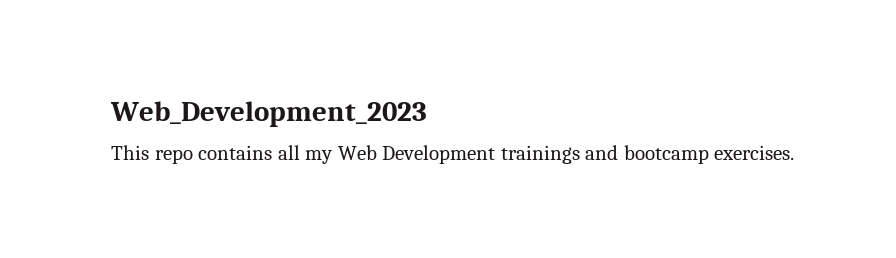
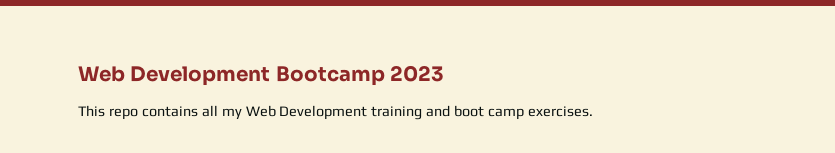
- Web_Development_2023
+ Web Development Bootcamp 2023
- This repo contains all my Web Development trainings and bootcamp exercises.
+ This repo contains all my Web Development training and boot camp exercises.

